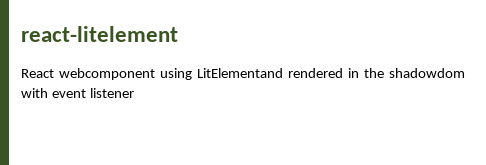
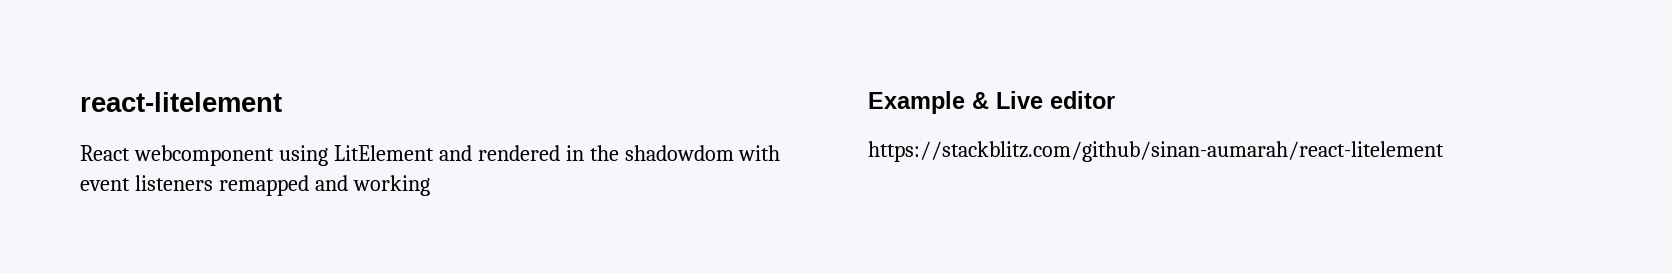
- React webcomponent using LitElementand rendered in the shadowdom with event listener
+ React webcomponent using LitElement and rendered in the shadowdom with event listeners remapped and working
+ Example & Live editor
+ https://stackblitz.com/github/sinan-aumarah/react-litelement

